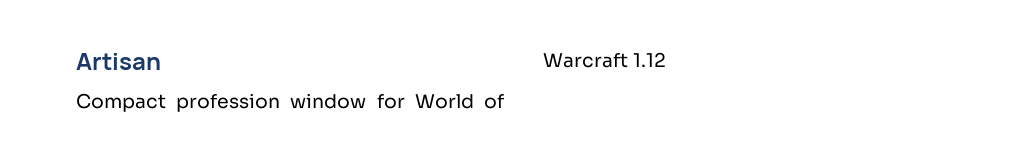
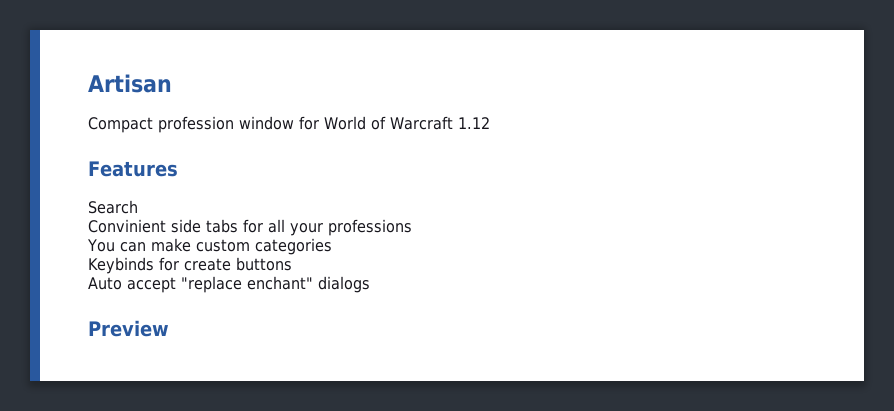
+ Features
+ Search
+ Convinient side tabs for all your professions
+ You can make custom categories
+ Keybinds for create buttons
+ Auto accept "replace enchant" dialogs
+ Preview

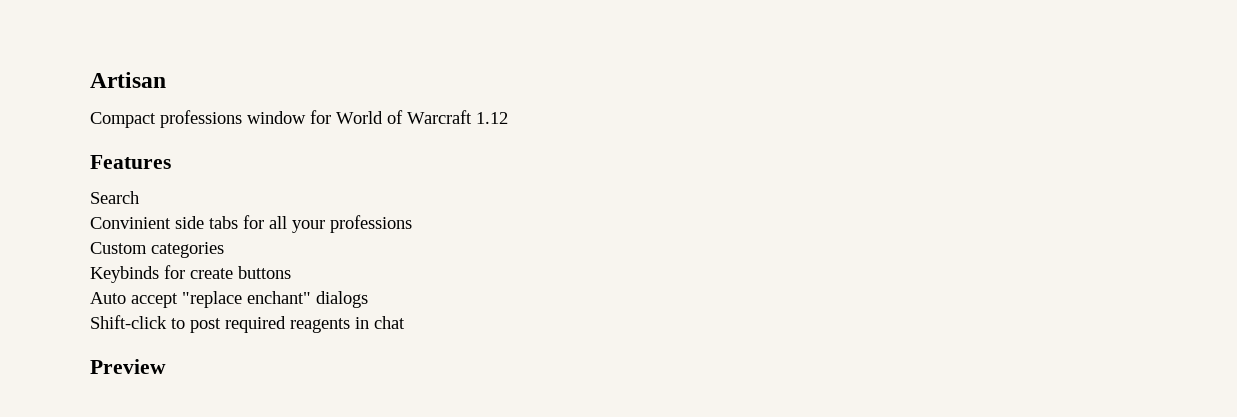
- Compact profession window for World of Warcraft 1.12
+ Compact professions window for World of Warcraft 1.12
- You can make custom categories
+ Custom categories
+ Shift-click to post required reagents in chat

